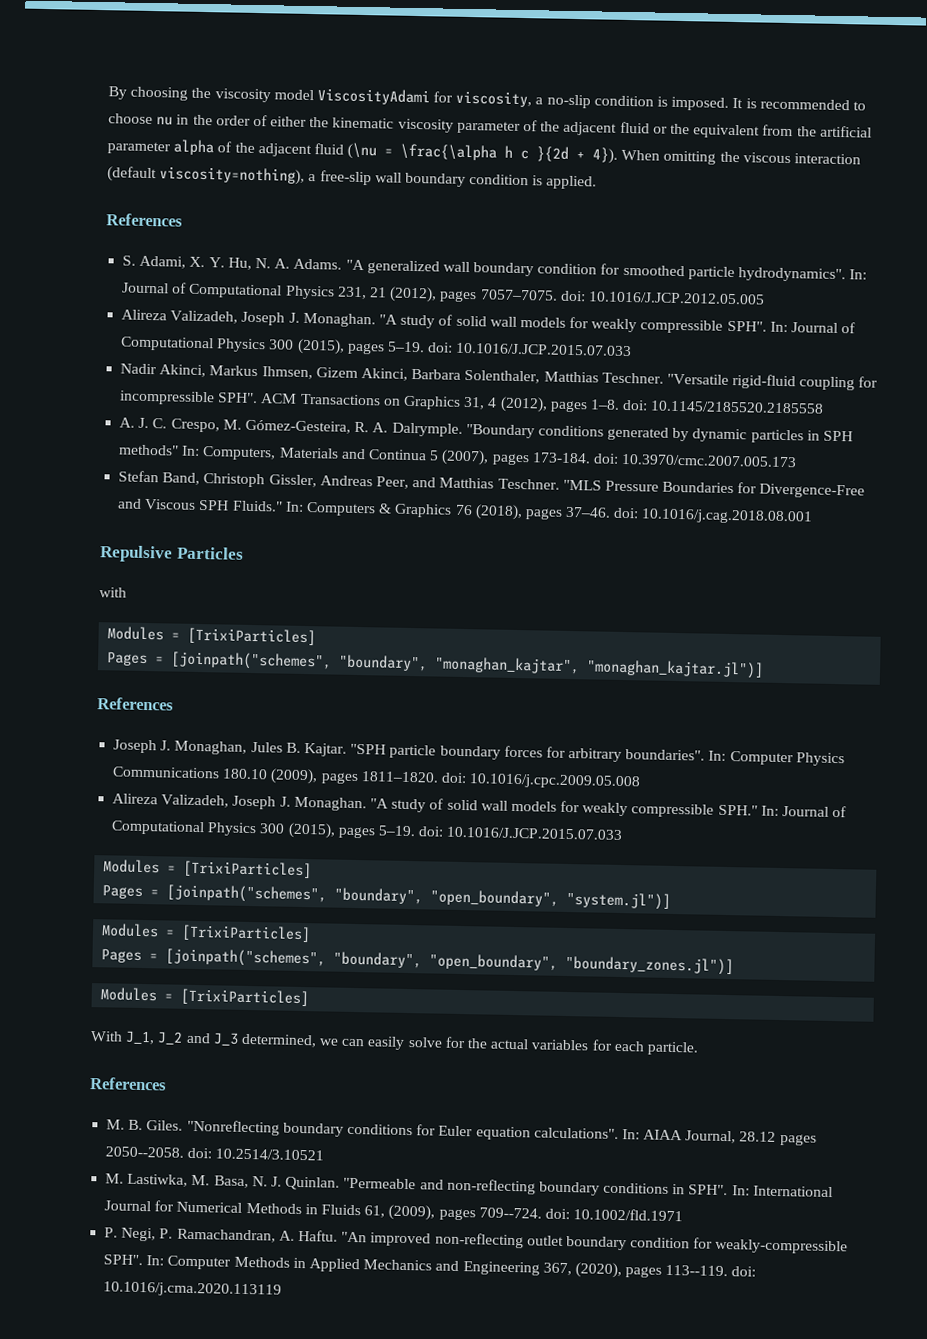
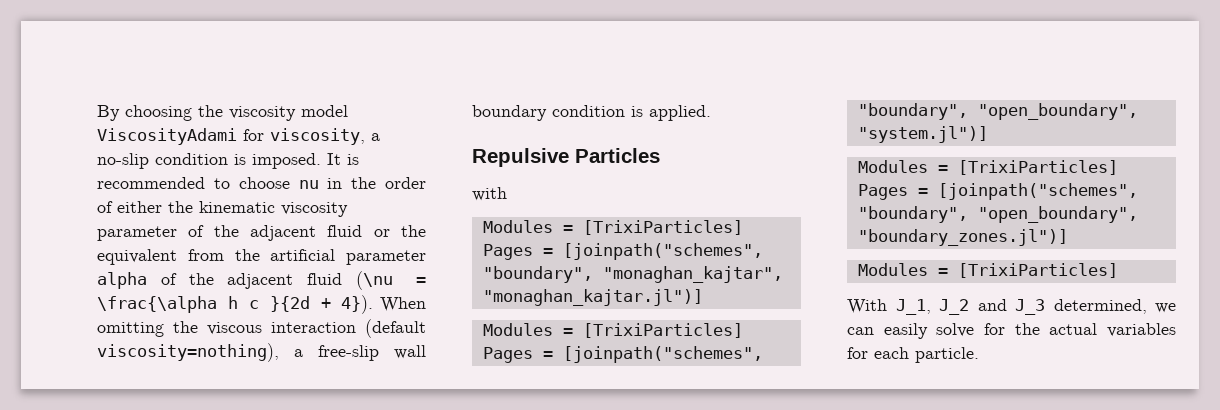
  When omitting the viscous interaction (default viscosity=nothing), a free-slip wall boundary condition is applied.
- References
- S. Adami, X. Y. Hu, N. A. Adams. "A generalized wall boundary condition for smoothed particle hydrodynamics". In: Journal of Computational Physics 231, 21 (2012), pages 7057–7075. doi: 10.1016/J.JCP.2012.05.005
- Alireza Valizadeh, Joseph J. Monaghan. "A study of solid wall models for weakly compressible SPH". In: Journal of Computational Physics 300 (2015), pages 5–19. doi: 10.1016/J.JCP.2015.07.033
- Nadir Akinci, Markus Ihmsen, Gizem Akinci, Barbara Solenthaler, Matthias Teschner. "Versatile rigid-fluid coupling for incompressible SPH". ACM Transactions on Graphics 31, 4 (2012), pages 1–8. doi: 10.1145/2185520.2185558
- A. J. C. Crespo, M. Gómez-Gesteira, R. A. Dalrymple. "Boundary conditions generated by dynamic particles in SPH methods" In: Computers, Materials and Continua 5 (2007), pages 173-184. doi: 10.3970/cmc.2007.005.173
- Stefan Band, Christoph Gissler, Andreas Peer, and Matthias Teschner. "MLS Pressure Boundaries for Divergence-Free and Viscous SPH Fluids." In: Computers & Graphics 76 (2018), pages 37–46. doi: 10.1016/j.cag.2018.08.001
  Pages = [joinpath("schemes", "boundary", "monaghan_kajtar", "monaghan_kajtar.jl")]
- References
- Joseph J. Monaghan, Jules B. Kajtar. "SPH particle boundary forces for arbitrary boundaries". In: Computer Physics Communications 180.10 (2009), pages 1811–1820. doi: 10.1016/j.cpc.2009.05.008
- Alireza Valizadeh, Joseph J. Monaghan. "A study of solid wall models for weakly compressible SPH." In: Journal of Computational Physics 300 (2015), pages 5–19. doi: 10.1016/J.JCP.2015.07.033
  With J_1, J_2 and J_3 determined, we can easily solve for the actual variables for each particle.
- References
- M. B. Giles. "Nonreflecting boundary conditions for Euler equation calculations". In: AIAA Journal, 28.12 pages 2050--2058. doi: 10.2514/3.10521
- M. Lastiwka, M. Basa, N. J. Quinlan. "Permeable and non-reflecting boundary conditions in SPH". In: International Journal for Numerical Methods in Fluids 61, (2009), pages 709--724. doi: 10.1002/fld.1971
- P. Negi, P. Ramachandran, A. Haftu. "An improved non-reflecting outlet boundary condition for weakly-compressible SPH". In: Computer Methods in Applied Mechanics and Engineering 367, (2020), pages 113--119. doi: 10.1016/j.cma.2020.113119

